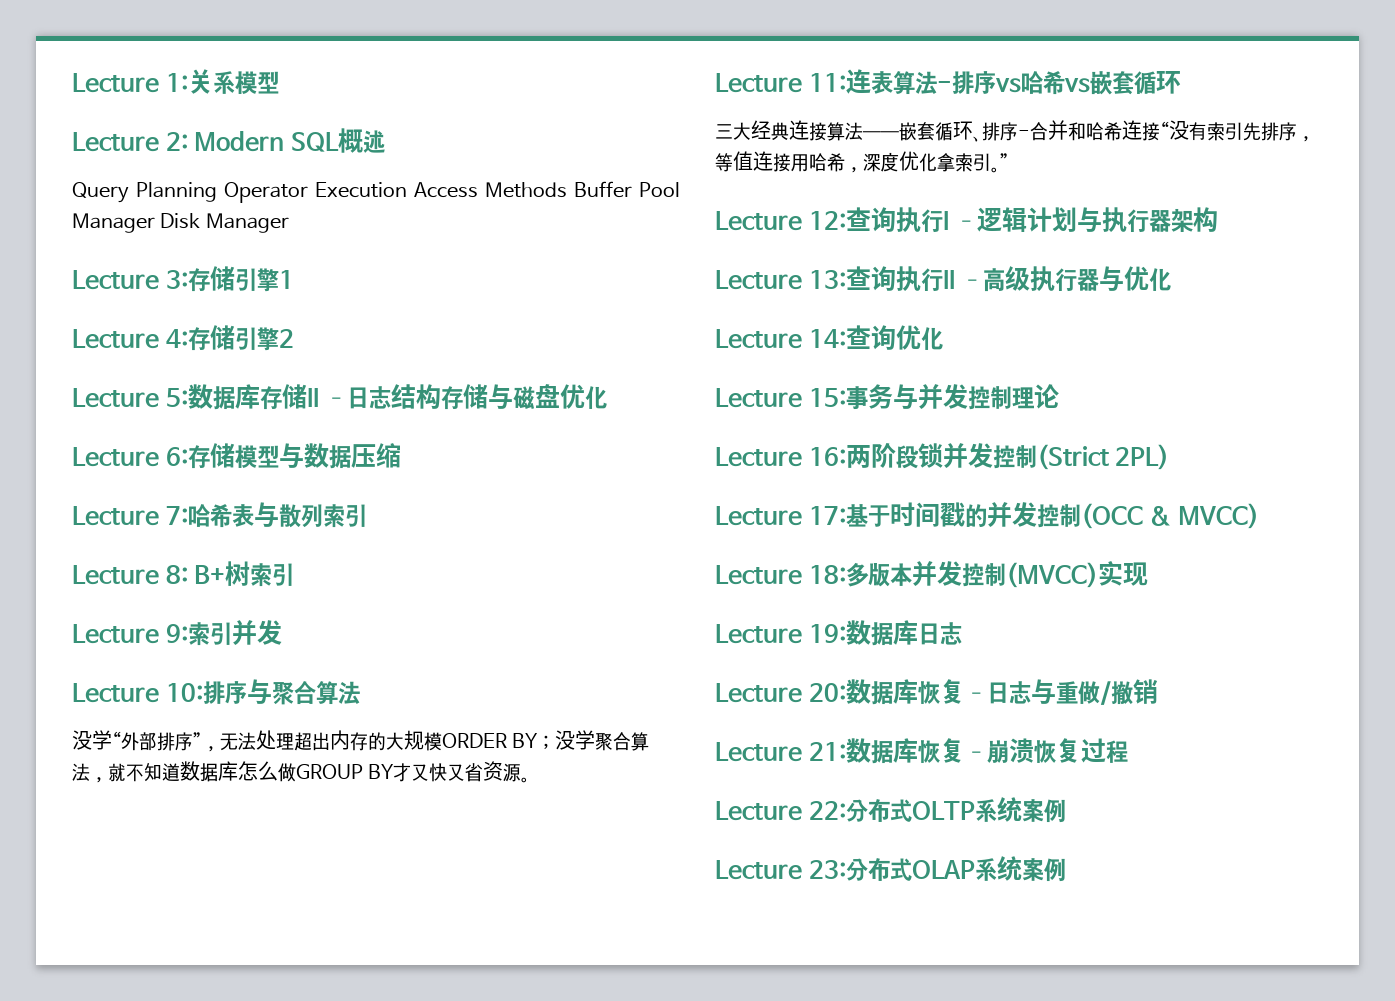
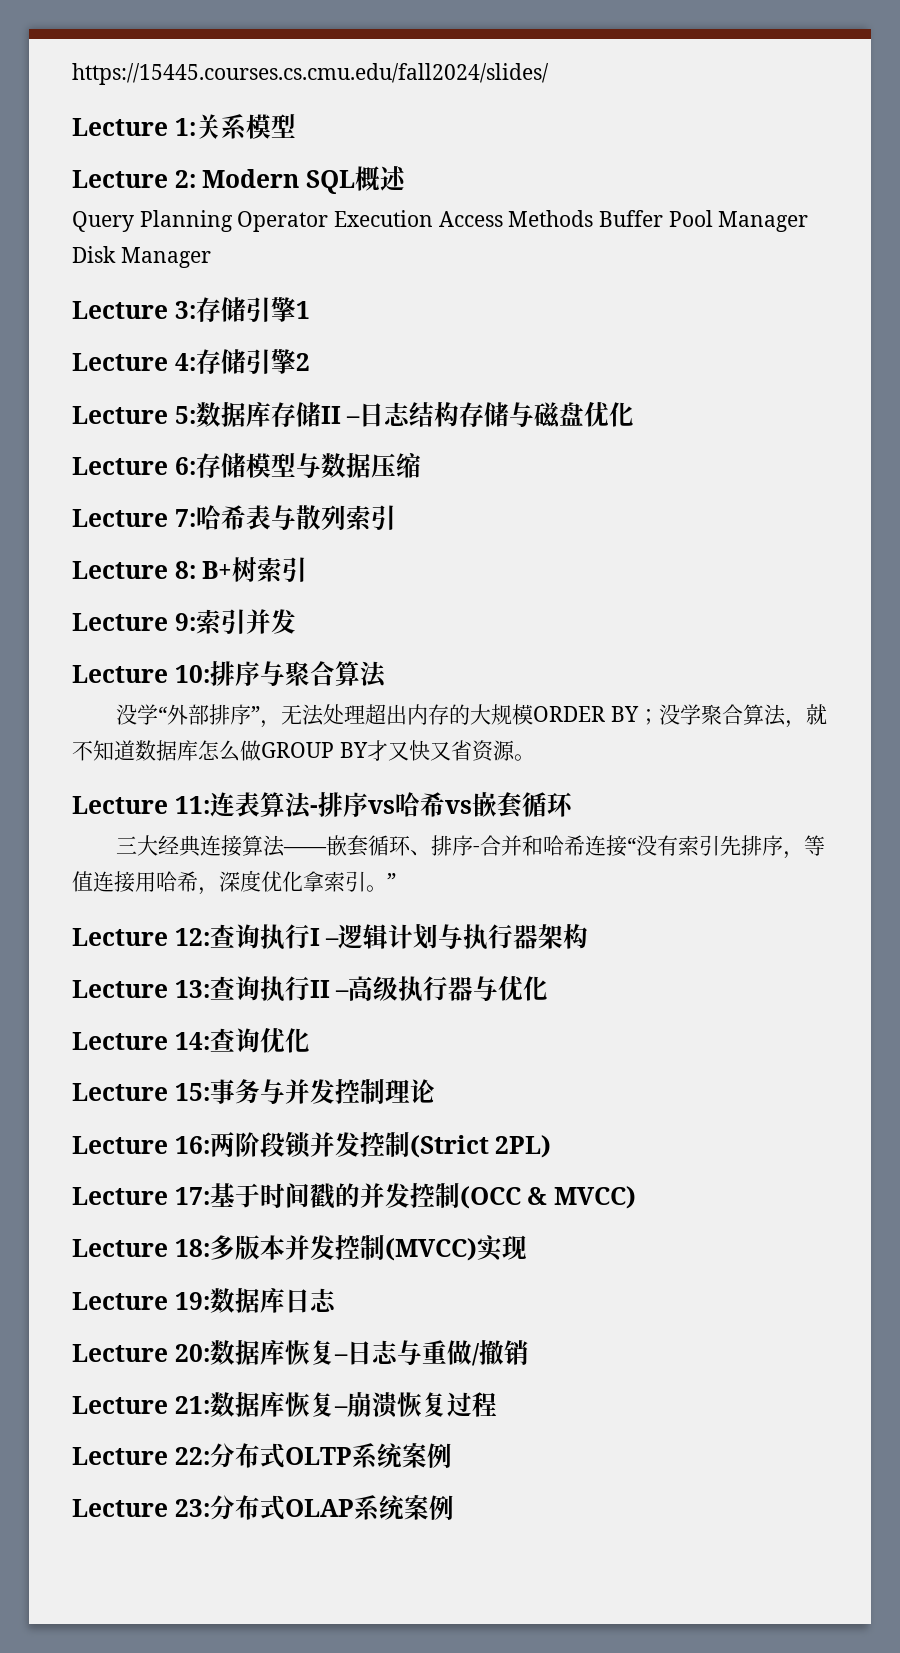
+ https://15445.courses.cs.cmu.edu/fall2024/slides/

